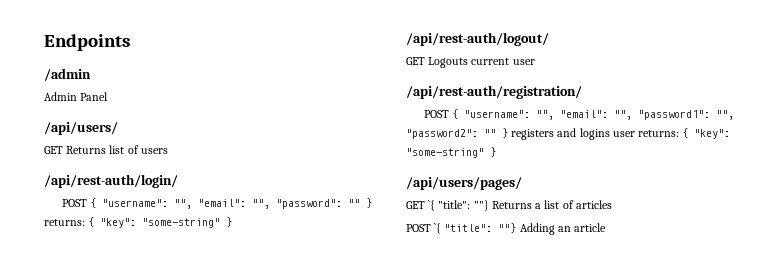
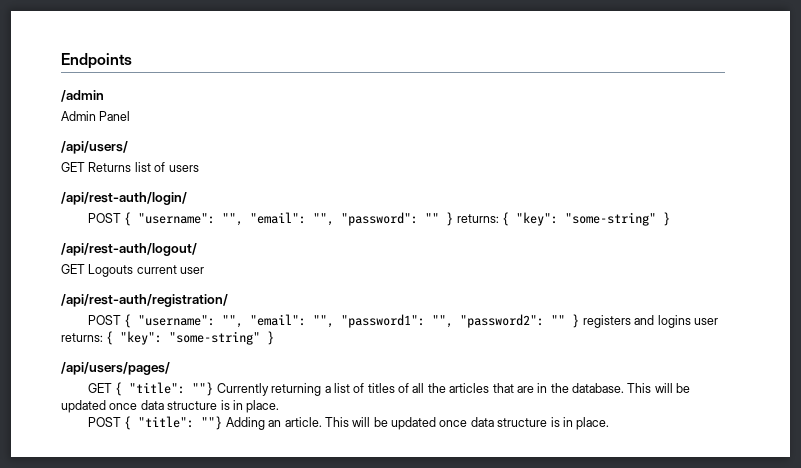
- GET `{ "title": ""} Returns a list of articles
- POST `{ "title": ""} Adding an article
+ GET { "title": ""} Currently returning a list of titles of all the articles that are in the database. This will be updated once data structure is in place.
+ POST { "title": ""} Adding an article. This will be updated once data structure is in place.

